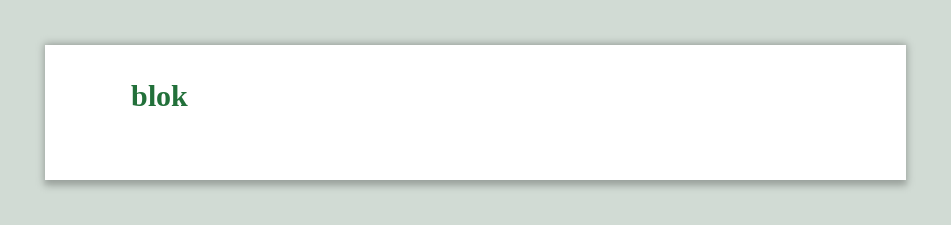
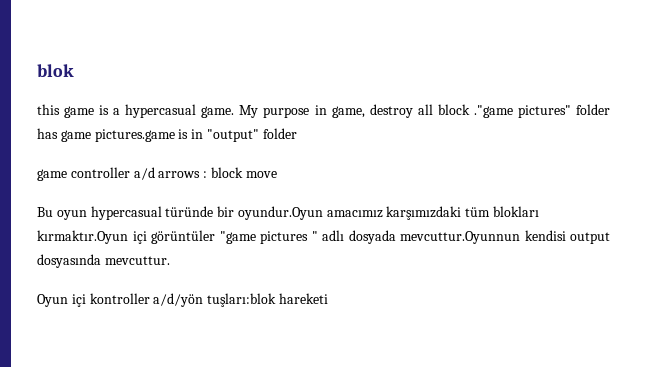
+ this game is a hypercasual game. My purpose in game, destroy all block ."game pictures" folder has game pictures.game is in "output" folder
+ game controller a/d arrows : block move
+ Bu oyun hypercasual türünde bir oyundur.Oyun amacımız karşımızdaki tüm blokları kırmaktır.Oyun içi görüntüler "game pictures " adlı dosyada mevcuttur.Oyunnun kendisi output dosyasında mevcuttur.
+ Oyun içi kontroller a/d/yön tuşları:blok hareketi

